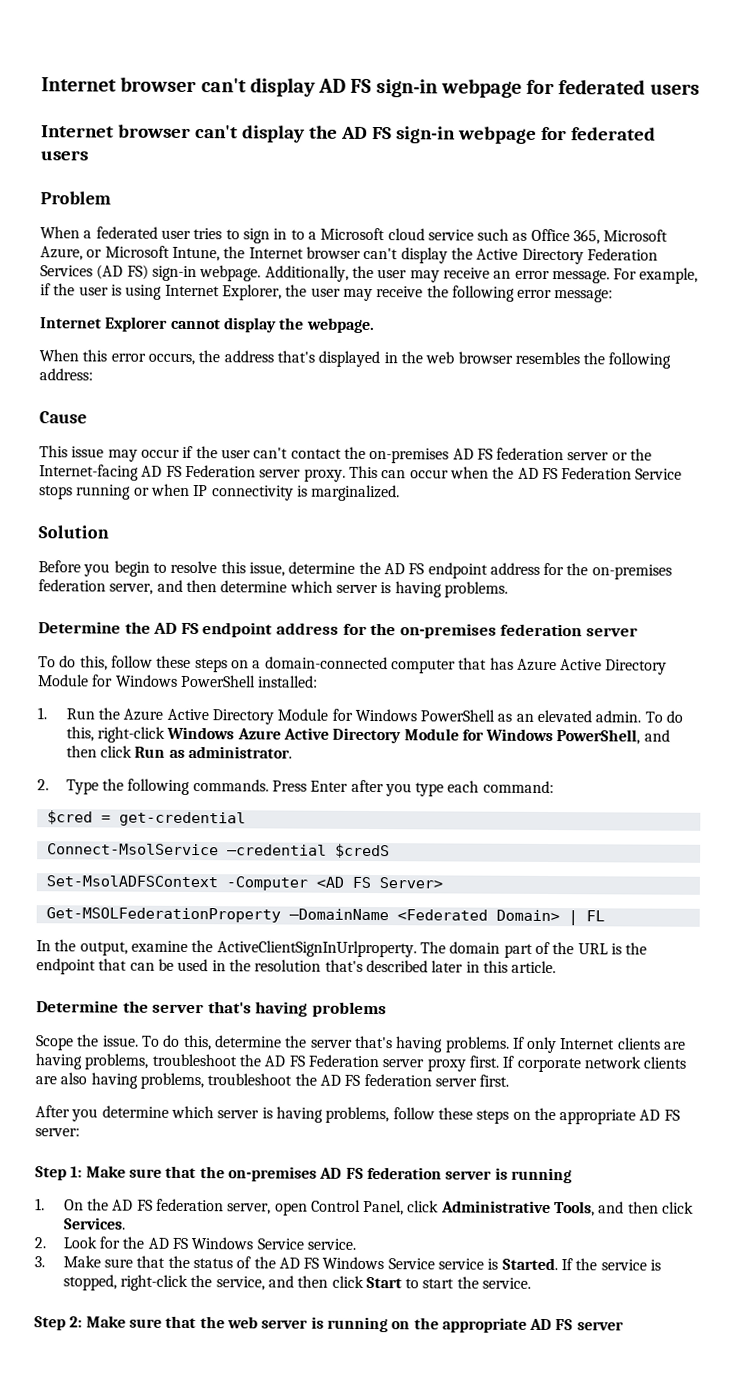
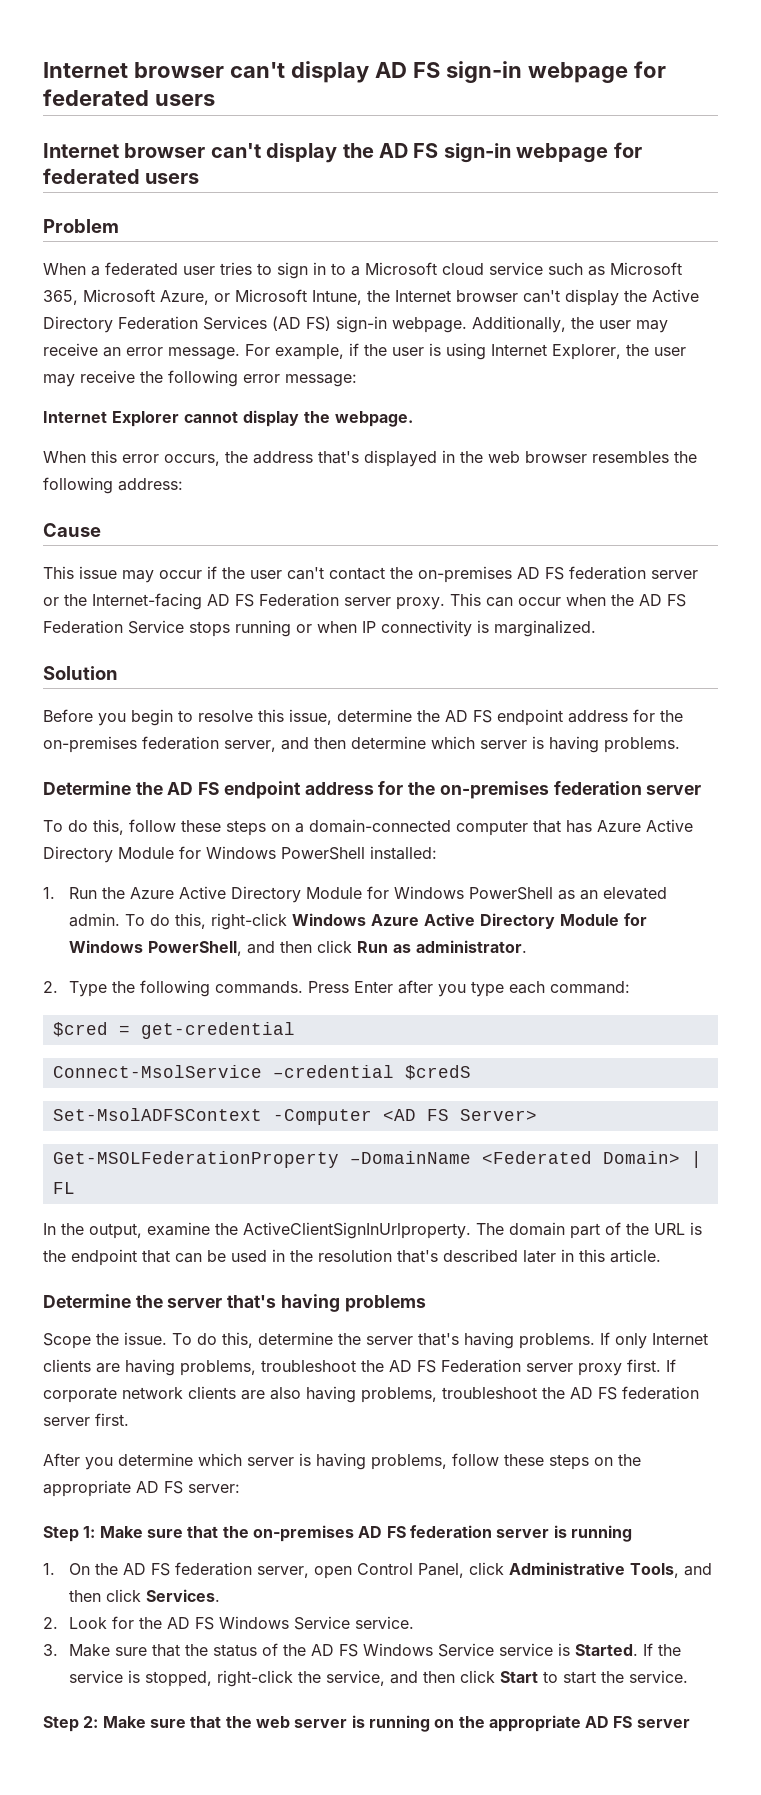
- When a federated user tries to sign in to a Microsoft cloud service such as Office 365, Microsoft Azure, or Microsoft Intune, the Internet browser can't display the Active Directory Federation Services (AD FS) sign-in webpage.
+ When a federated user tries to sign in to a Microsoft cloud service such as Microsoft 365, Microsoft Azure, or Microsoft Intune, the Internet browser can't display the Active Directory Federation Services (AD FS) sign-in webpage.

